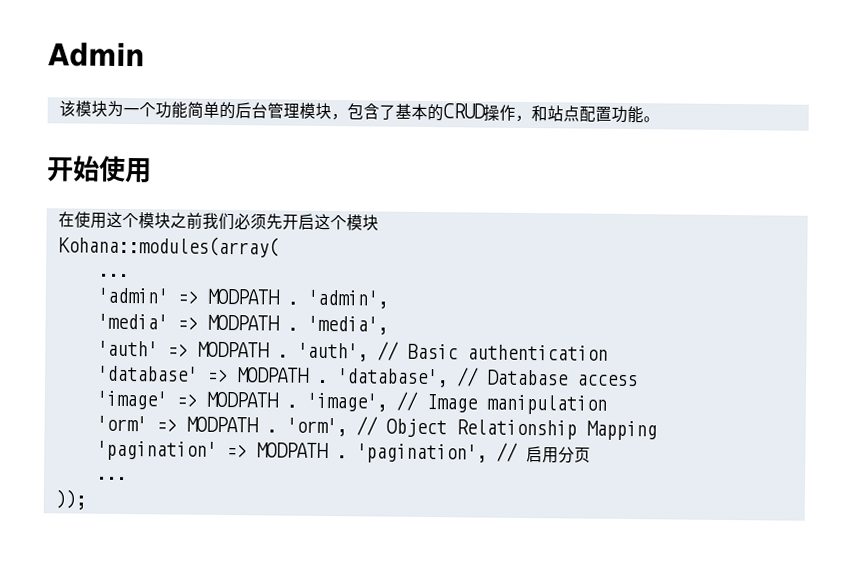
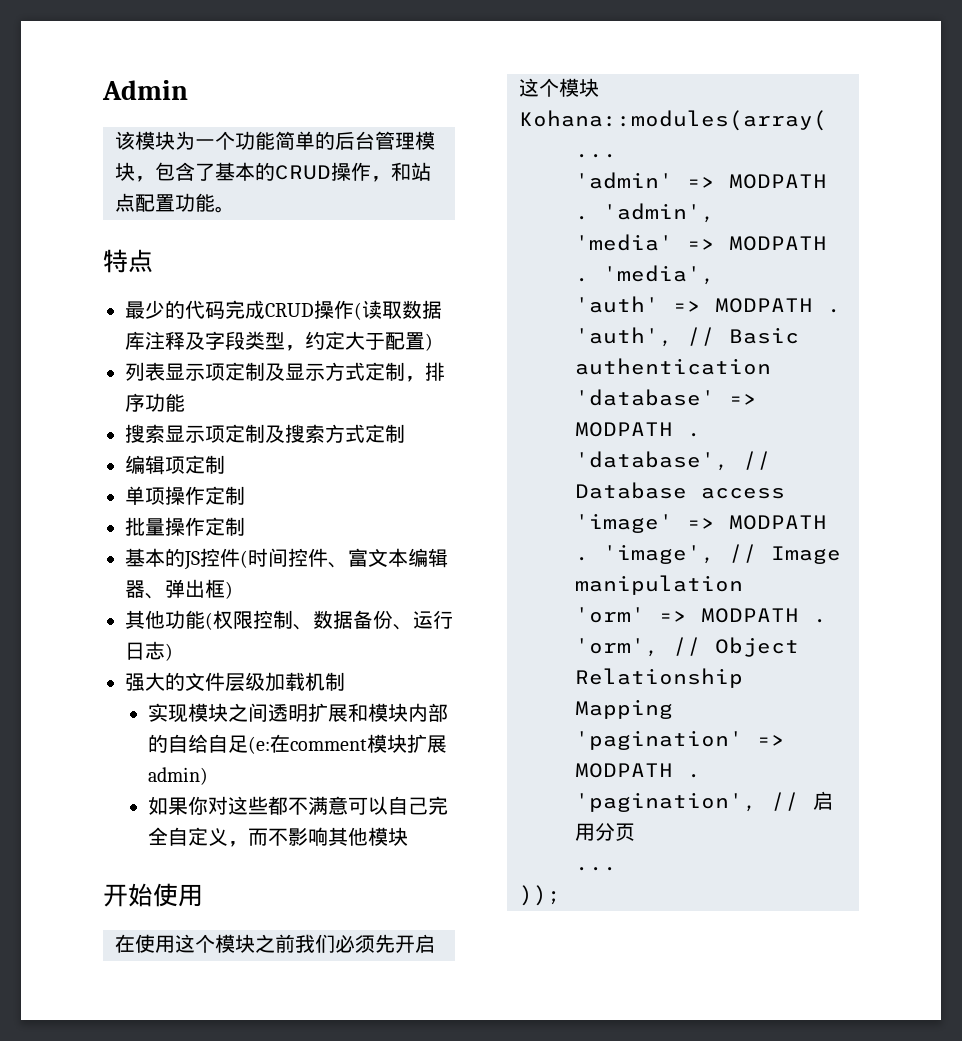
+ 特点
+ 最少的代码完成CRUD操作(读取数据库注释及字段类型，约定大于配置)
+ 列表显示项定制及显示方式定制，排序功能
+ 搜索显示项定制及搜索方式定制
+ 编辑项定制
+ 单项操作定制
+ 批量操作定制
+ 基本的JS控件(时间控件、富文本编辑器、弹出框)
+ 其他功能(权限控制、数据备份、运行日志)
+ 强大的文件层级加载机制
+ 实现模块之间透明扩展和模块内部的自给自足(e:在comment模块扩展admin)
+ 如果你对这些都不满意可以自己完全自定义，而不影响其他模块

